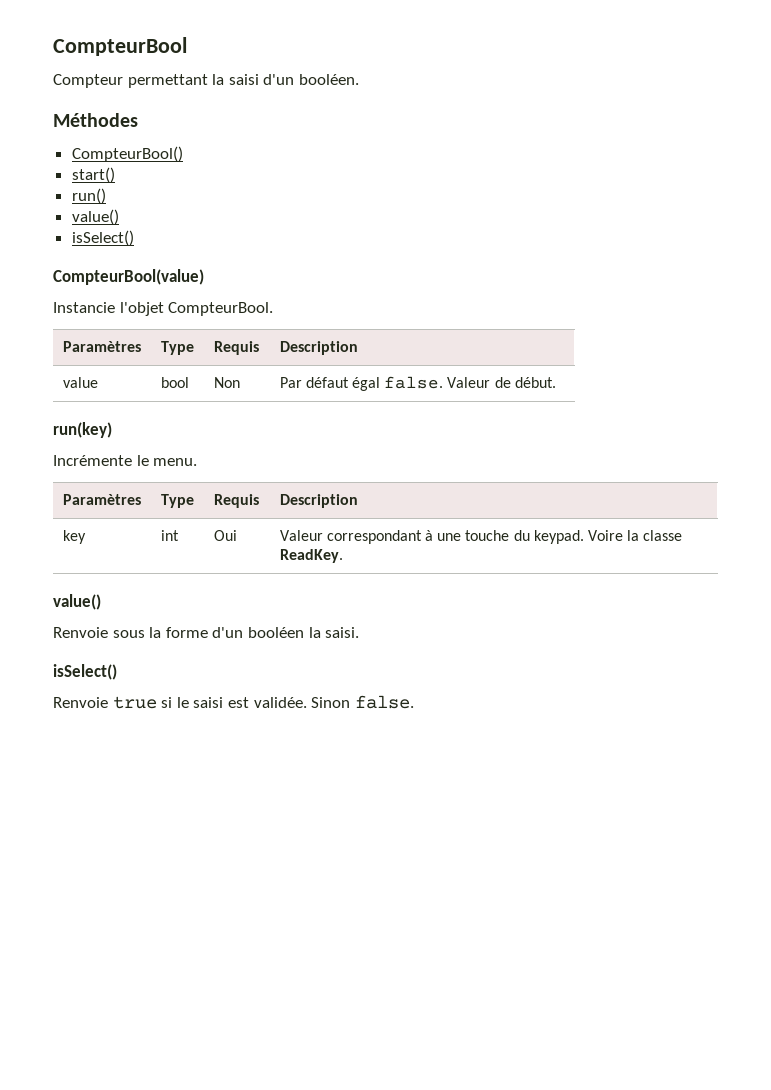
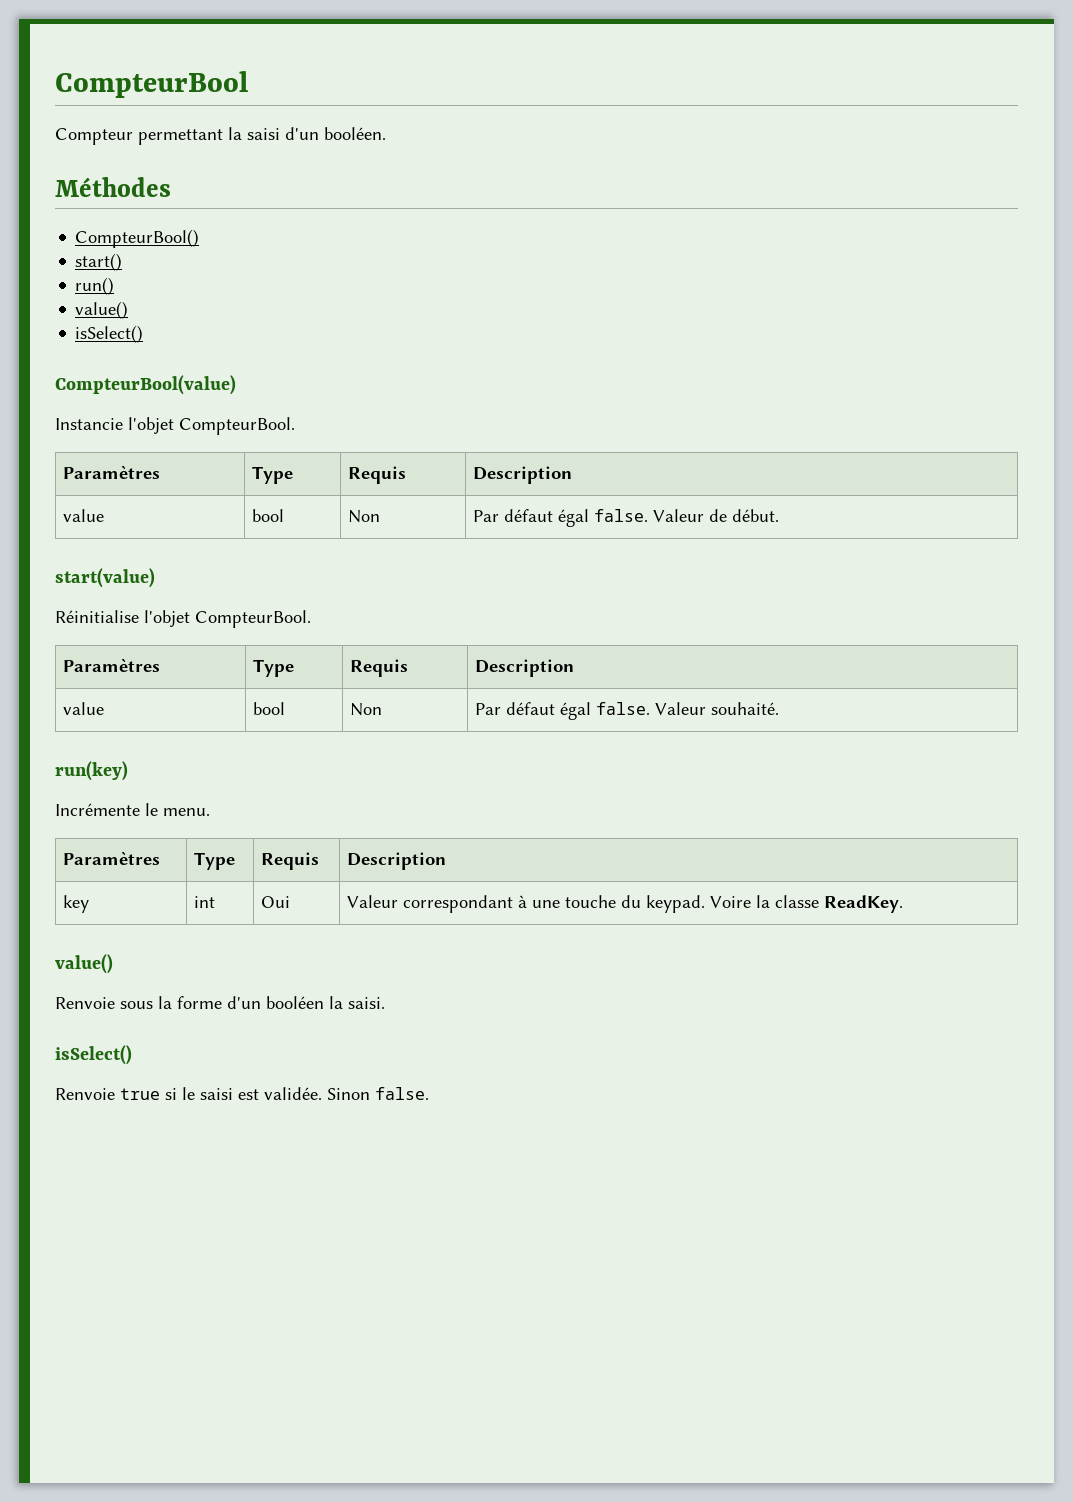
+ start(value)
+ Réinitialise l'objet CompteurBool.
+ Paramètres | Type | Requis | Description
+ value | bool | Non | Par défaut égal false. Valeur souhaité.

